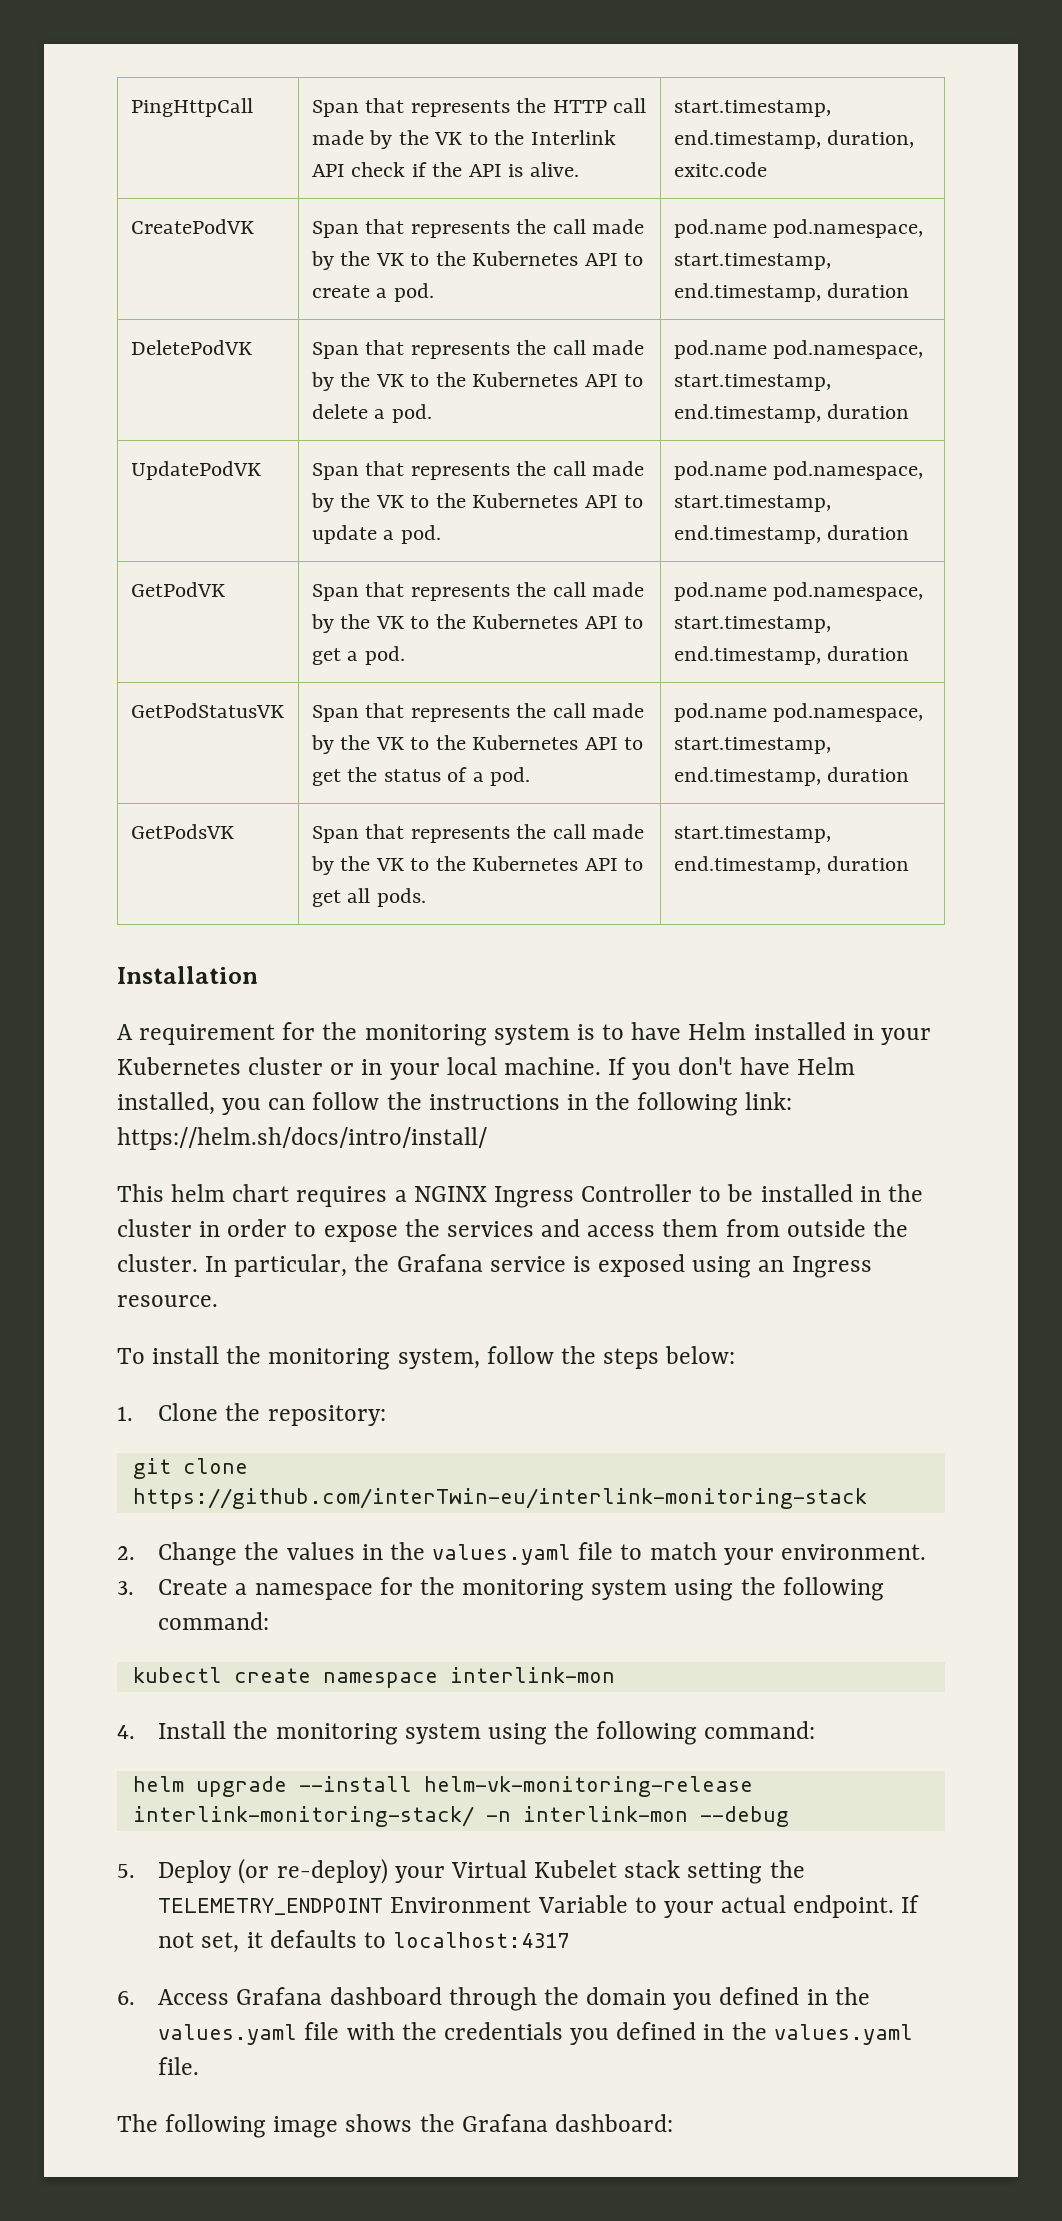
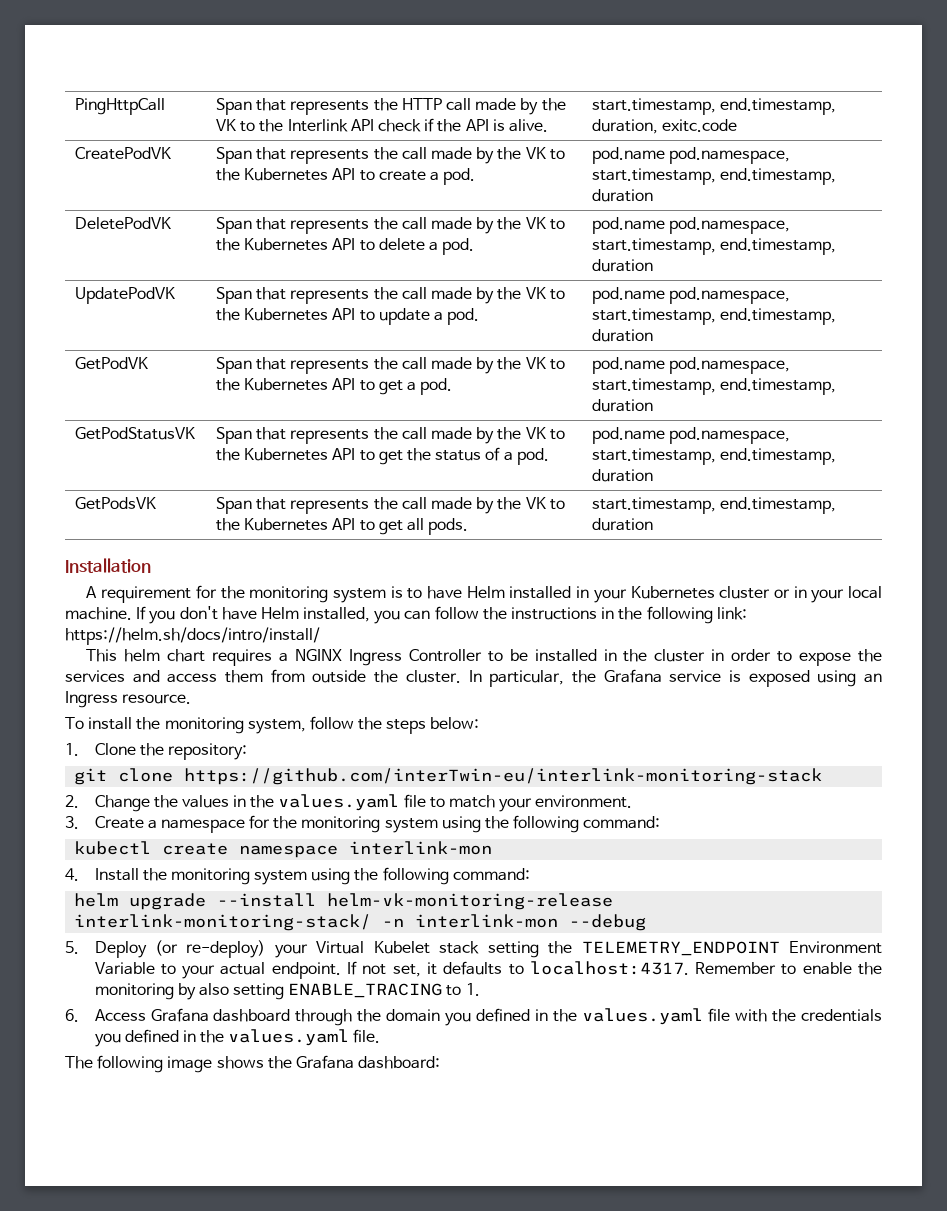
- If not set, it defaults to localhost:4317
+ If not set, it defaults to localhost:4317. Remember to enable the monitoring by also setting ENABLE_TRACING to 1.

